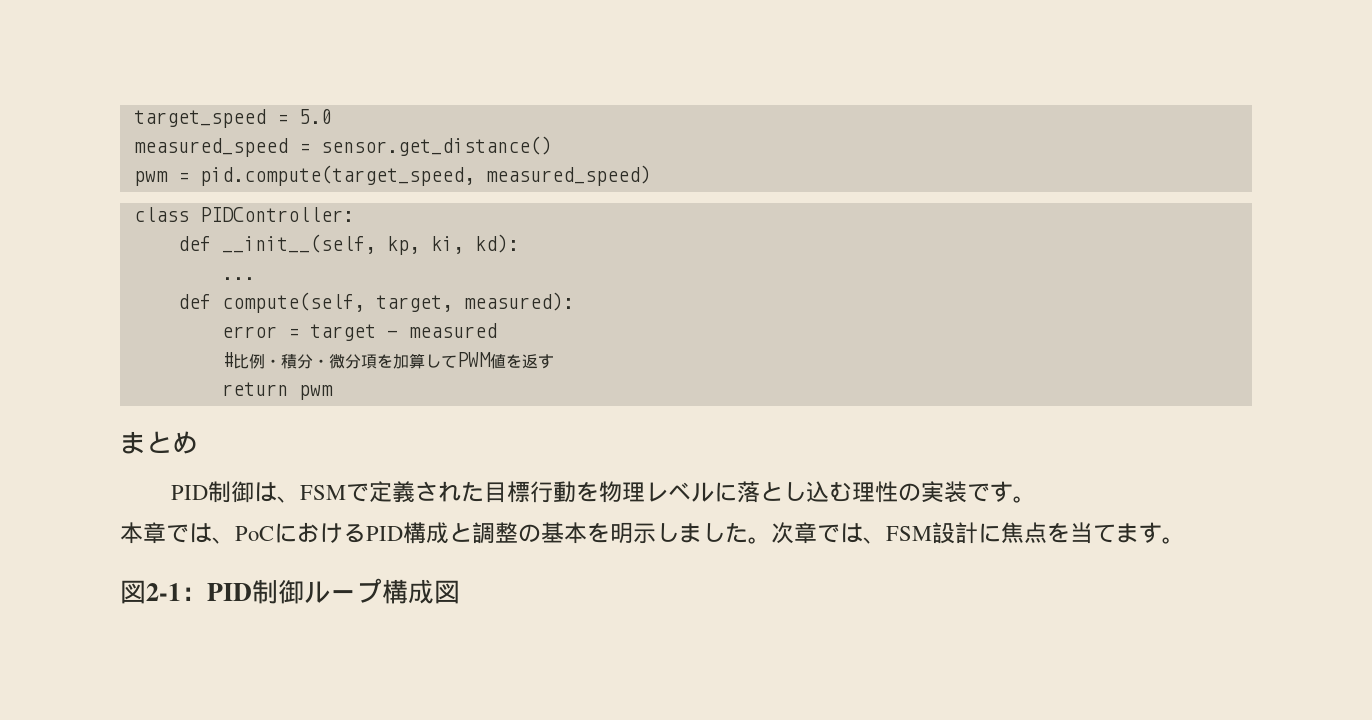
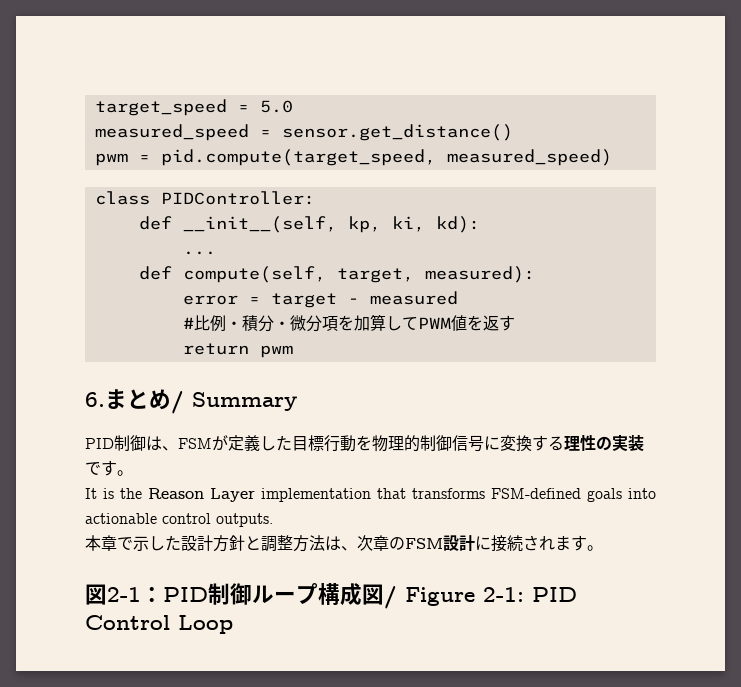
- まとめ
+ 6.まとめ/ Summary
- PID制御は、FSMで定義された目標行動を物理レベルに落とし込む理性の実装です。
+ PID制御は、FSMが定義した目標行動を物理的制御信号に変換する理性の実装です。
- 本章では、PoCにおけるPID構成と調整の基本を明示しました。次章では、FSM設計に焦点を当てます。
+ It is the Reason Layer implementation that transforms FSM-defined goals into actionable control outputs.
+ 本章で示した設計方針と調整方法は、次章のFSM設計に接続されます。
- 図2-1：PID制御ループ構成図
+ 図2-1：PID制御ループ構成図/ Figure 2-1: PID Control Loop

